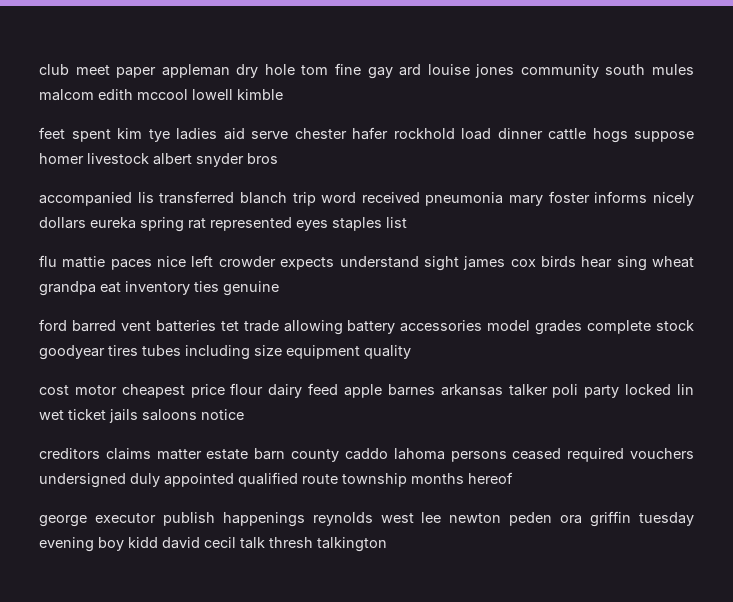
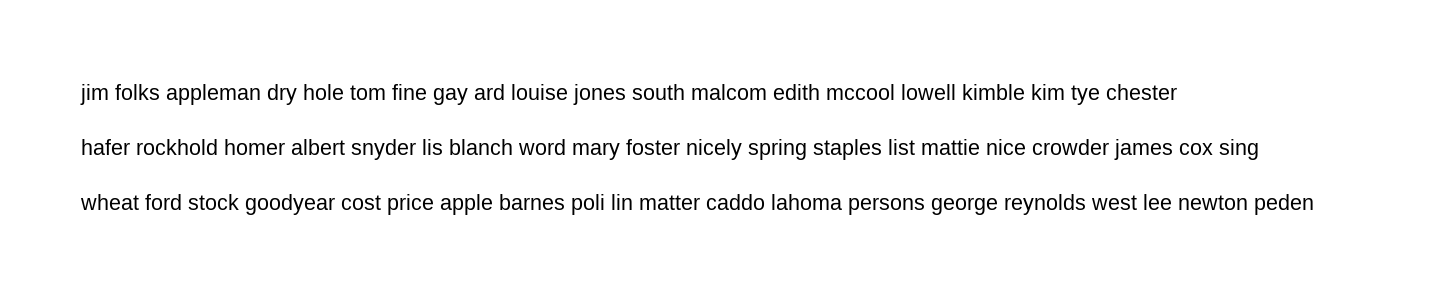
- club meet paper appleman dry hole tom fine gay ard louise jones community south mules malcom edith mccool lowell kimble
- feet spent kim tye ladies aid serve chester hafer rockhold load dinner cattle hogs suppose homer livestock albert snyder bros
- accompanied lis transferred blanch trip word received pneumonia mary foster informs nicely dollars eureka spring rat represented eyes staples list
- flu mattie paces nice left crowder expects understand sight james cox birds hear sing wheat grandpa eat inventory ties genuine
- ford barred vent batteries tet trade allowing battery accessories model grades complete stock goodyear tires tubes including size equipment quality
- cost motor cheapest price flour dairy feed apple barnes arkansas talker poli party locked lin wet ticket jails saloons notice
- creditors claims matter estate barn county caddo lahoma persons ceased required vouchers undersigned duly appointed qualified route township months hereof
- george executor publish happenings reynolds west lee newton peden ora griffin tuesday evening boy kidd david cecil talk thresh talkington
+ jim folks appleman dry hole tom fine gay ard louise jones south malcom edith mccool lowell kimble kim tye chester
+ hafer rockhold homer albert snyder lis blanch word mary foster nicely spring staples list mattie nice crowder james cox sing
+ wheat ford stock goodyear cost price apple barnes poli lin matter caddo lahoma persons george reynolds west lee newton peden

